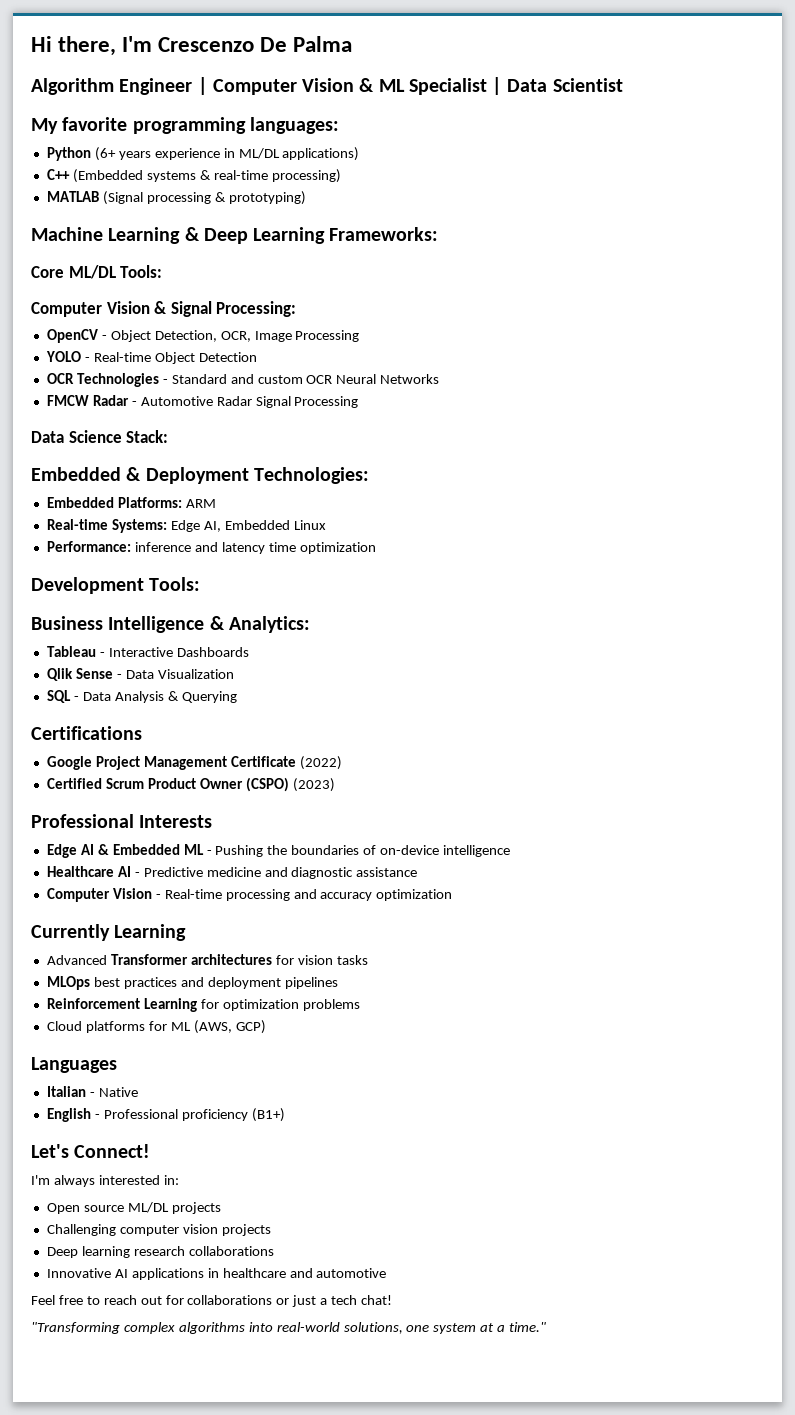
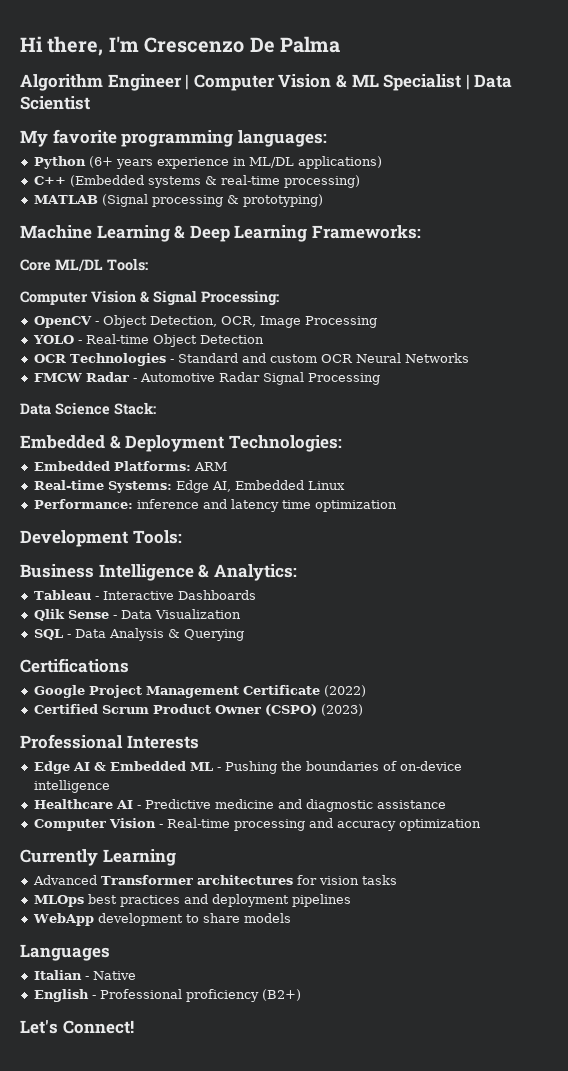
- Reinforcement Learning for optimization problems
- Cloud platforms for ML (AWS, GCP)
+ WebApp development to share models
- English - Professional proficiency (B1+)
+ English - Professional proficiency (B2+)
- I'm always interested in:
- Open source ML/DL projects
- Challenging computer vision projects
- Deep learning research collaborations
- Innovative AI applications in healthcare and automotive
- Feel free to reach out for collaborations or just a tech chat!
- "Transforming complex algorithms into real-world solutions, one system at a time."

